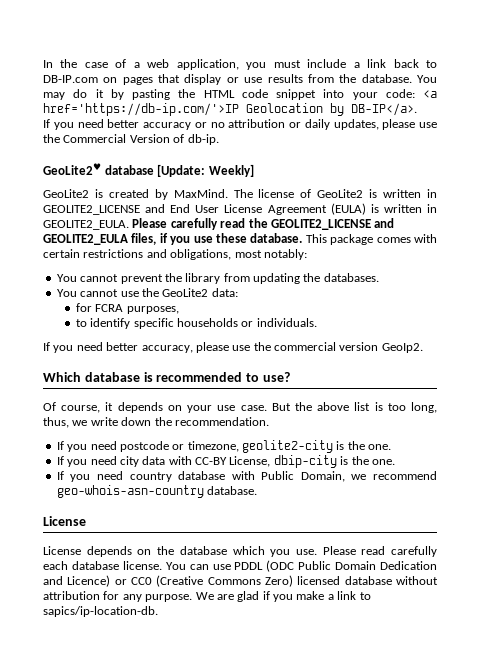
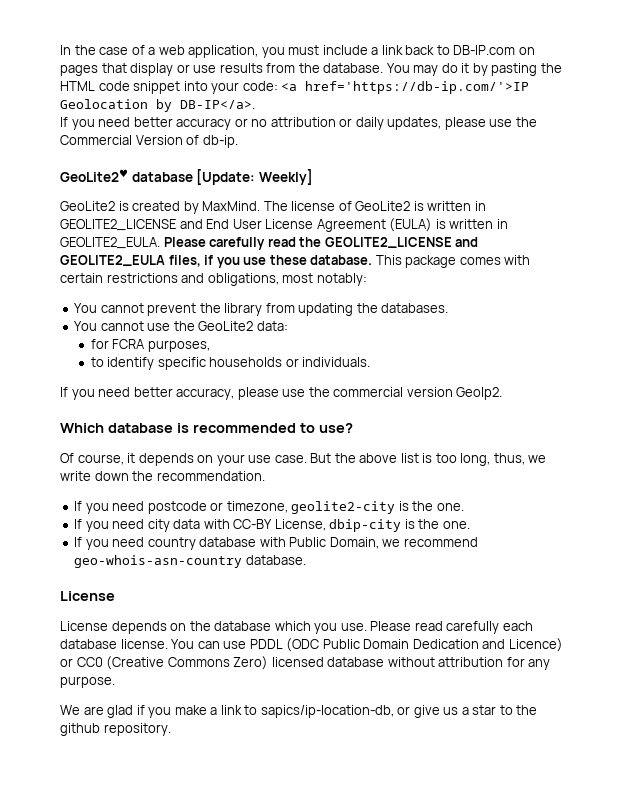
- You can use PDDL (ODC Public Domain Dedication and Licence) or CC0 (Creative Commons Zero) licensed database without attribution for any purpose. We are glad if you make a link to sapics/ip-location-db.
+ You can use PDDL (ODC Public Domain Dedication and Licence) or CC0 (Creative Commons Zero) licensed database without attribution for any purpose.
+ We are glad if you make a link to sapics/ip-location-db, or give us a star to the github repository.

